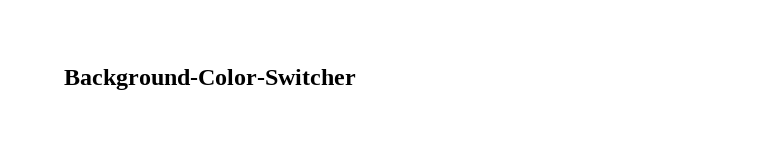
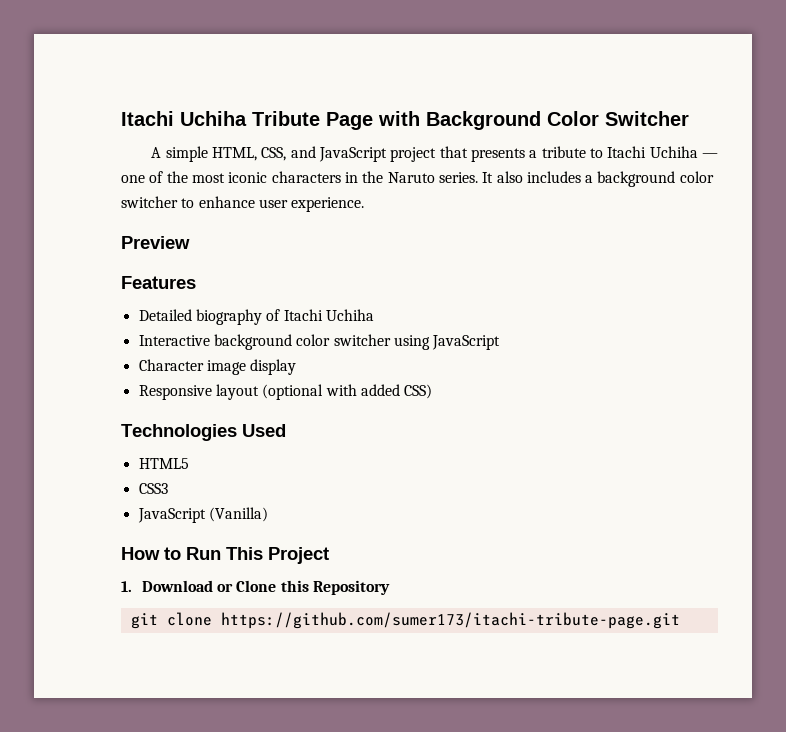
- Background-Color-Switcher
+ Itachi Uchiha Tribute Page with Background Color Switcher
+ A simple HTML, CSS, and JavaScript project that presents a tribute to Itachi Uchiha — one of the most iconic characters in the Naruto series. It also includes a background color switcher to enhance user experience.
+ Preview
+ Features
+ Detailed biography of Itachi Uchiha
+ Interactive background color switcher using JavaScript
+ Character image display
+ Responsive layout (optional with added CSS)
+ Technologies Used
+ HTML5
+ CSS3
+ JavaScript (Vanilla)
+ How to Run This Project
+ 1. Download or Clone this Repository
+ git clone https://github.com/sumer173/itachi-tribute-page.git

